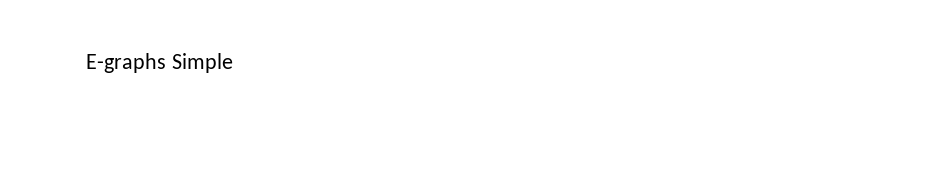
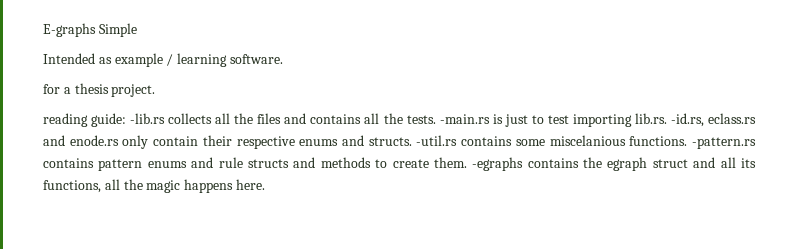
+ Intended as example / learning software.
+ for a thesis project.
+ reading guide: -lib.rs collects all the files and contains all the tests. -main.rs is just to test importing lib.rs. -id.rs, eclass.rs and enode.rs only contain their respective enums and structs. -util.rs contains some miscelanious functions. -pattern.rs contains pattern enums and rule structs and methods to create them. -egraphs contains the egraph struct and all its functions, all the magic happens here.

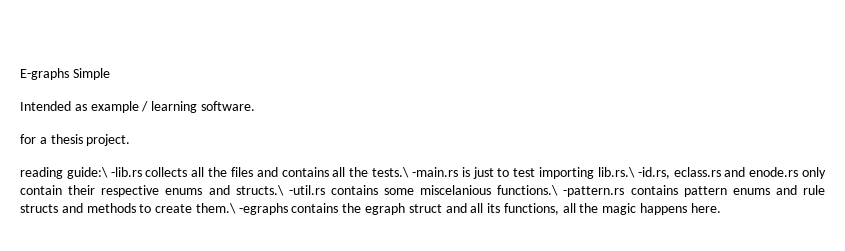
- reading guide: -lib.rs collects all the files and contains all the tests. -main.rs is just to test importing lib.rs. -id.rs, eclass.rs and enode.rs only contain their respective enums and structs. -util.rs contains some miscelanious functions. -pattern.rs contains pattern enums and rule structs and methods to create them. -egraphs contains the egraph struct and all its functions, all the magic happens here.
+ reading guide:\ -lib.rs collects all the files and contains all the tests.\ -main.rs is just to test importing lib.rs.\ -id.rs, eclass.rs and enode.rs only contain their respective enums and structs.\ -util.rs contains some miscelanious functions.\ -pattern.rs contains pattern enums and rule structs and methods to create them.\ -egraphs contains the egraph struct and all its functions, all the magic happens here.

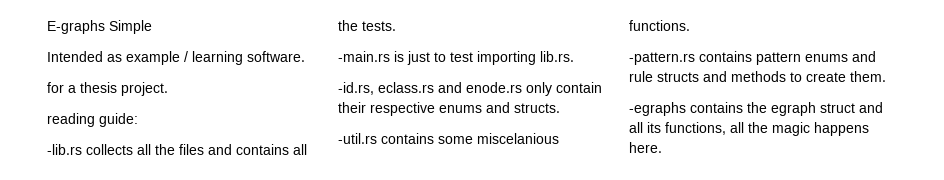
- reading guide:\ -lib.rs collects all the files and contains all the tests.\ -main.rs is just to test importing lib.rs.\ -id.rs, eclass.rs and enode.rs only contain their respective enums and structs.\ -util.rs contains some miscelanious functions.\ -pattern.rs contains pattern enums and rule structs and methods to create them.\ -egraphs contains the egraph struct and all its functions, all the magic happens here.
+ reading guide:
+ -lib.rs collects all the files and contains all the tests.
+ -main.rs is just to test importing lib.rs.
+ -id.rs, eclass.rs and enode.rs only contain their respective enums and structs.
+ -util.rs contains some miscelanious functions.
+ -pattern.rs contains pattern enums and rule structs and methods to create them.
+ -egraphs contains the egraph struct and all its functions, all the magic happens here.

